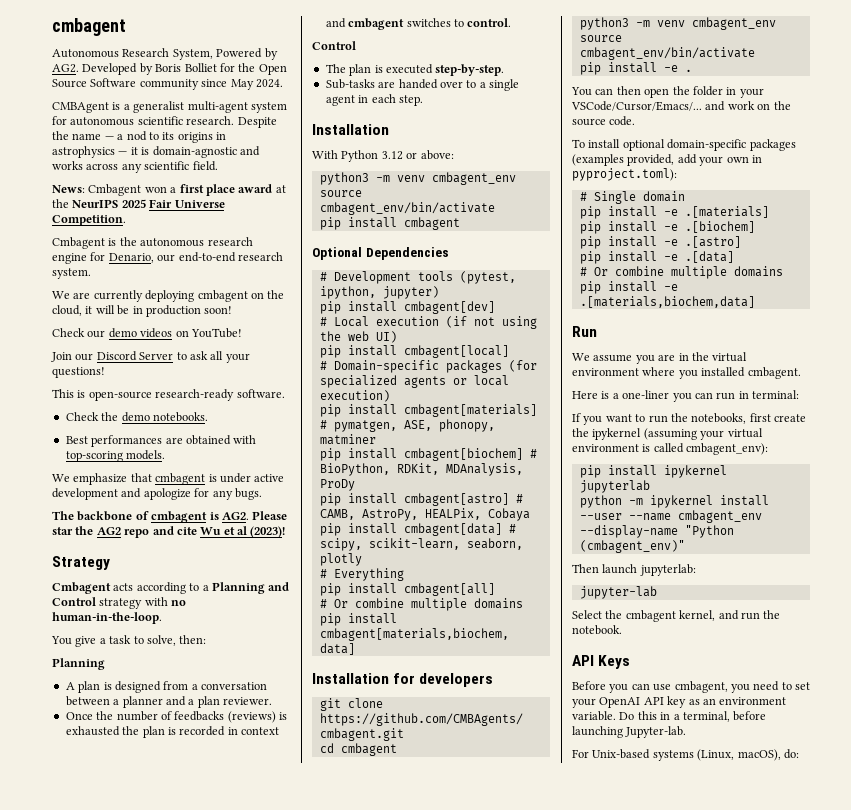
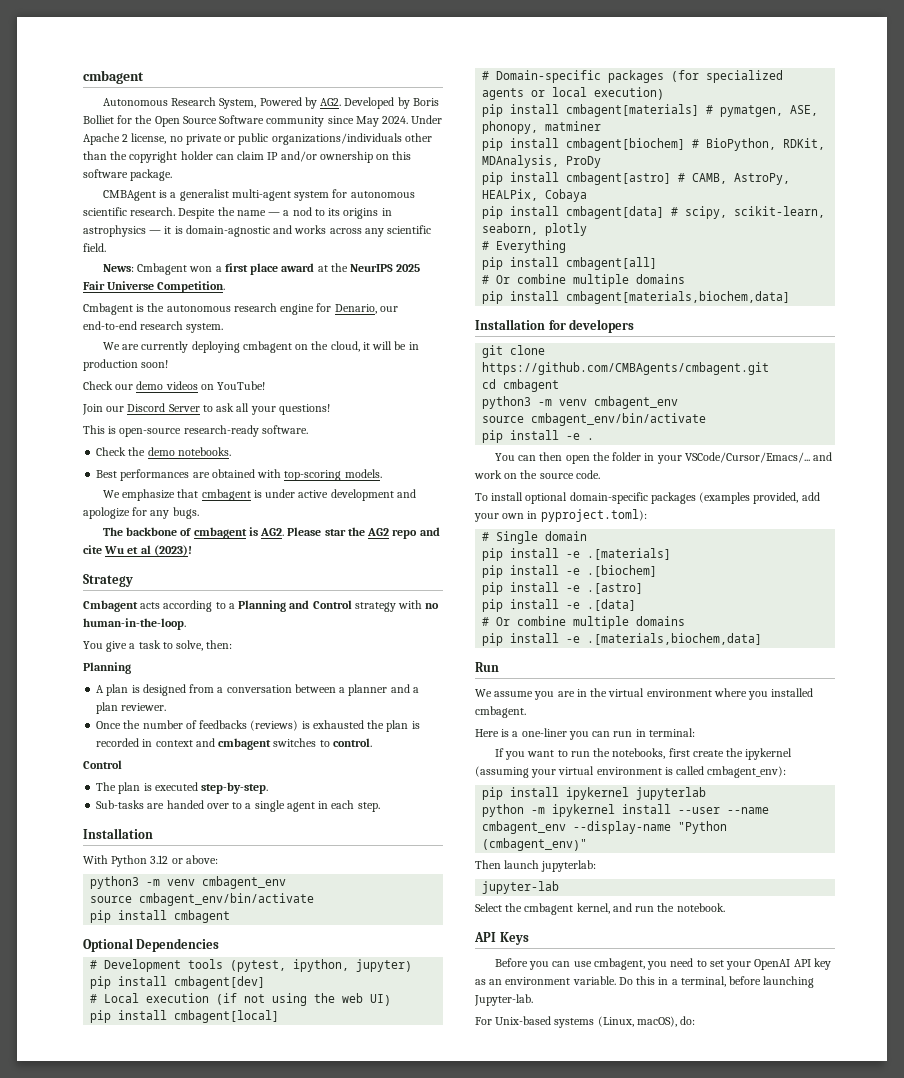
+ Under Apache 2 license, no private or public organizations/individuals other than the copyright holder can claim IP and/or ownership on this software package.

